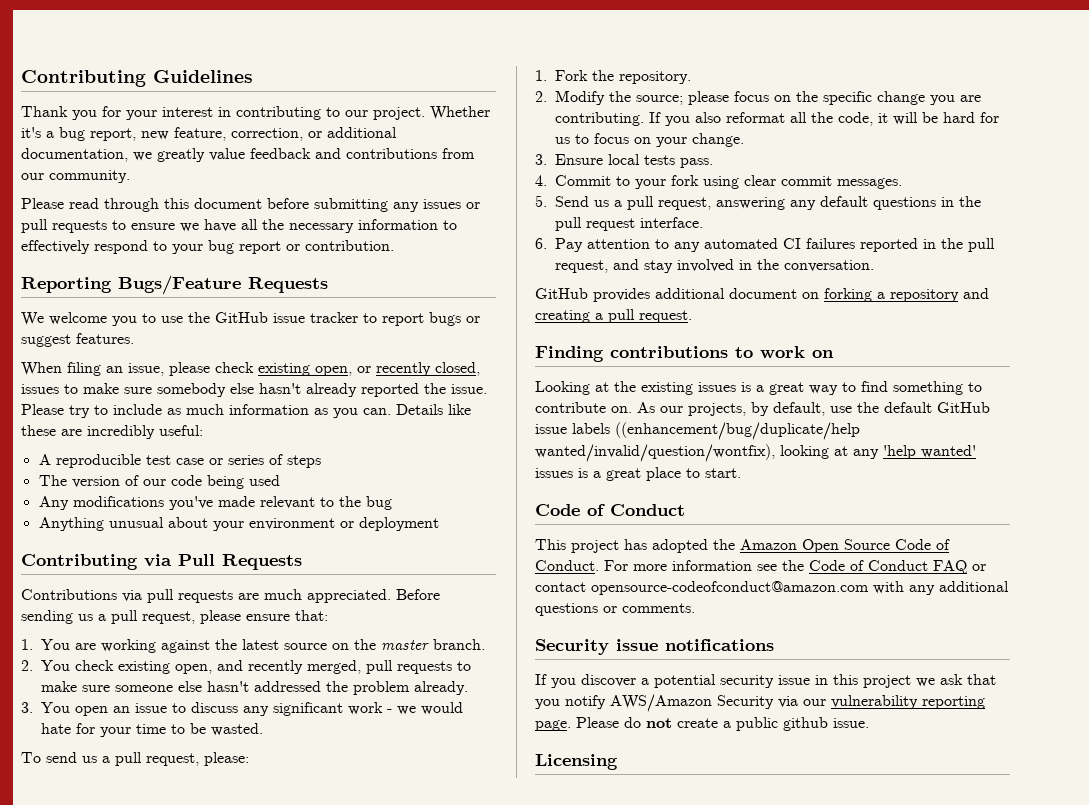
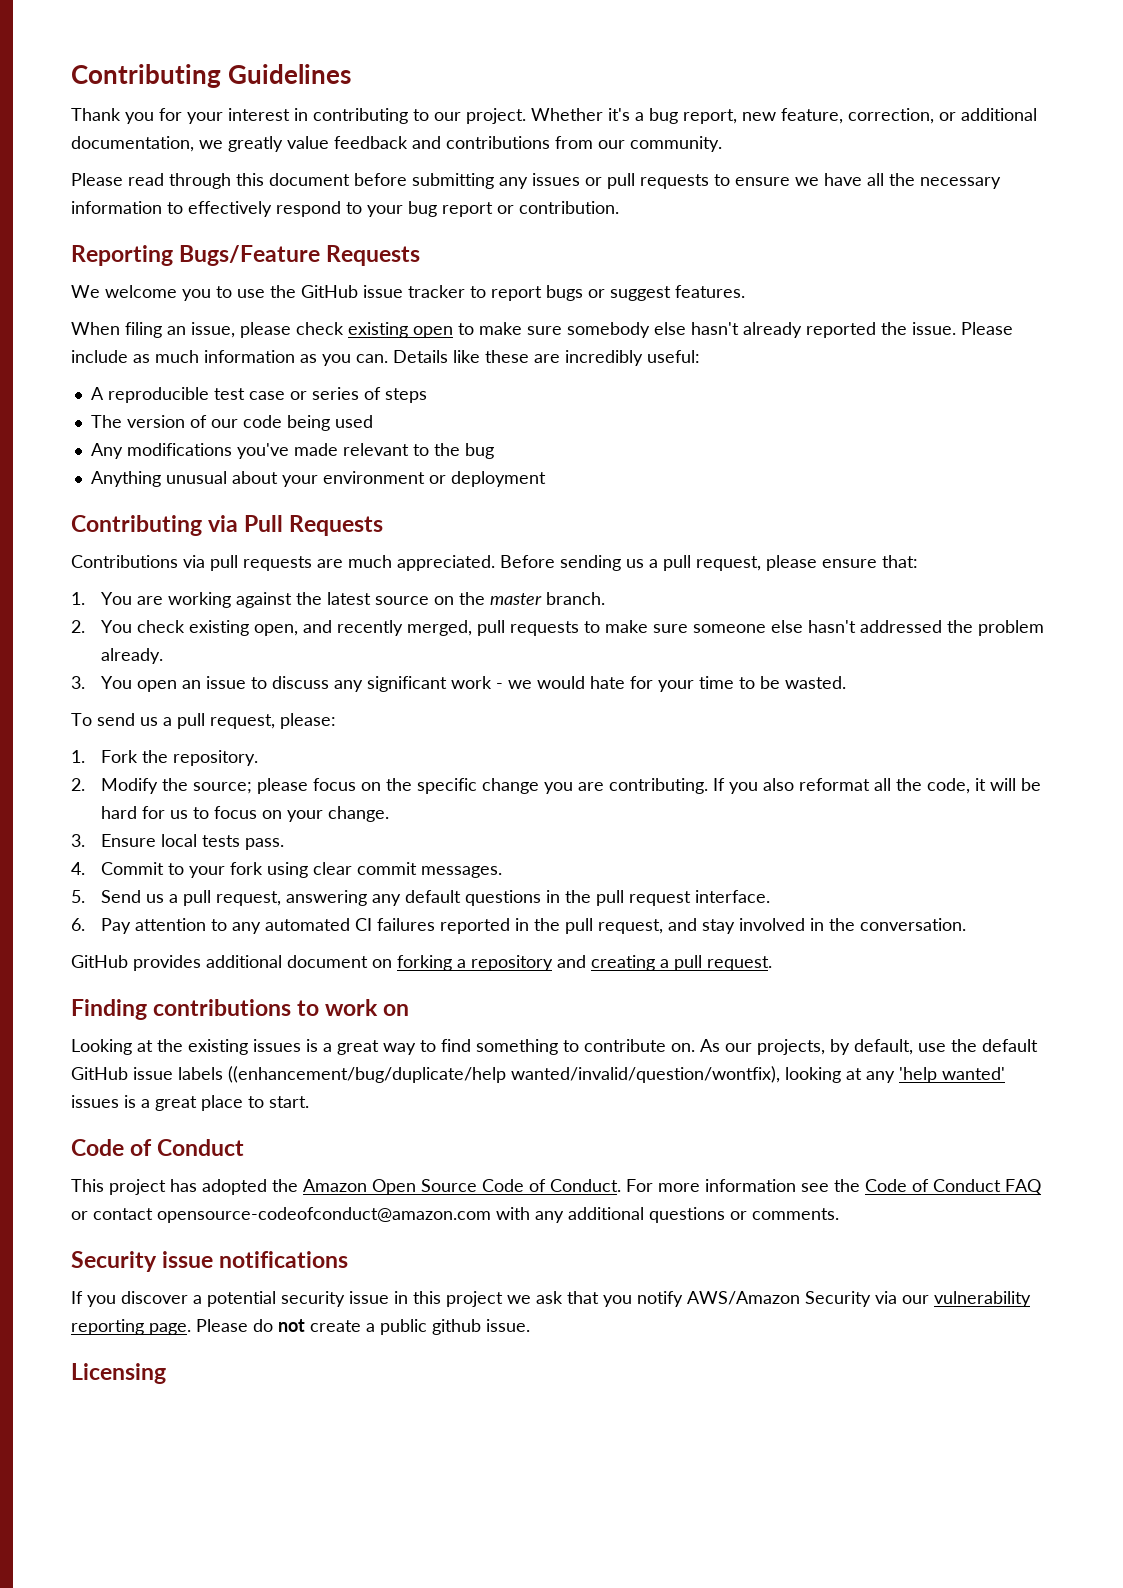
- When filing an issue, please check existing open, or recently closed, issues to make sure somebody else hasn't already reported the issue.
+ When filing an issue, please check existing open to make sure somebody else hasn't already reported the issue.
- Please try to include as much information as you can.
+ Please include as much information as you can.

